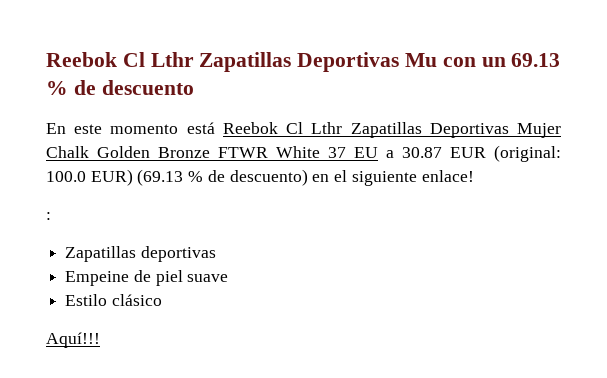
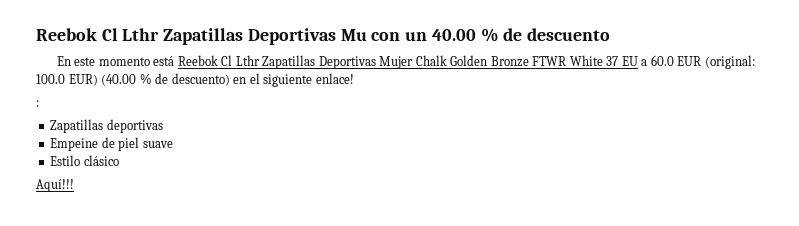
- Reebok Cl Lthr Zapatillas Deportivas Mu con un 69.13 % de descuento
+ Reebok Cl Lthr Zapatillas Deportivas Mu con un 40.00 % de descuento
- En este momento está Reebok Cl Lthr Zapatillas Deportivas Mujer Chalk Golden Bronze FTWR White 37 EU a 30.87 EUR (original: 100.0 EUR) (69.13 % de descuento) en el siguiente enlace!
+ En este momento está Reebok Cl Lthr Zapatillas Deportivas Mujer Chalk Golden Bronze FTWR White 37 EU a 60.0 EUR (original: 100.0 EUR) (40.00 % de descuento) en el siguiente enlace!

